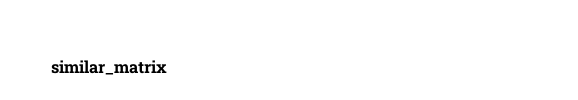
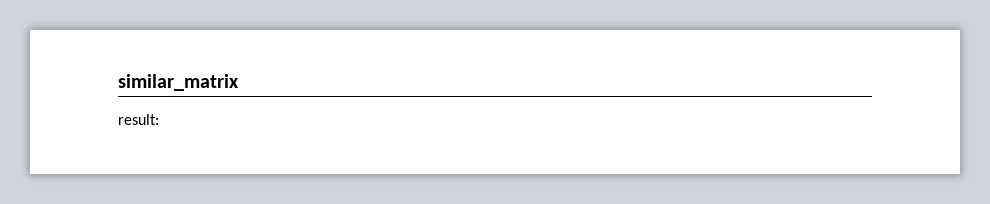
+ result:

